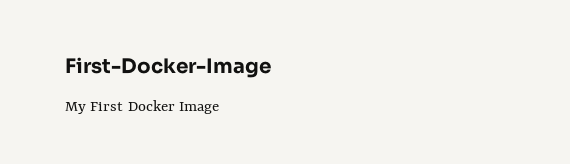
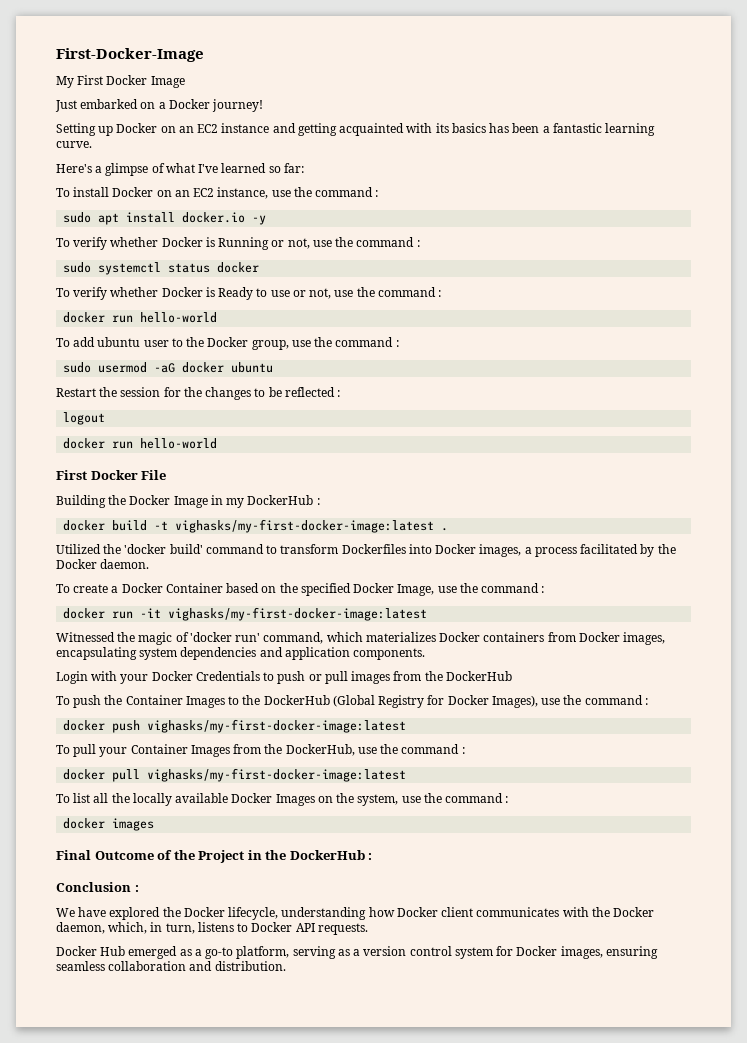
+ Just embarked on a Docker journey!
+ Setting up Docker on an EC2 instance and getting acquainted with its basics has been a fantastic learning curve.
+ Here's a glimpse of what I've learned so far:
+ To install Docker on an EC2 instance, use the command :
+ sudo apt install docker.io -y
+ To verify whether Docker is Running or not, use the command :
+ sudo systemctl status docker
+ To verify whether Docker is Ready to use or not, use the command :
+ docker run hello-world
+ To add ubuntu user to the Docker group, use the command :
+ sudo usermod -aG docker ubuntu
+ Restart the session for the changes to be reflected :
+ logout
+ docker run hello-world
+ First Docker File
+ Building the Docker Image in my DockerHub :
+ docker build -t vighasks/my-first-docker-image:latest .
+ Utilized the 'docker build' command to transform Dockerfiles into Docker images, a process facilitated by the Docker daemon.
+ To create a Docker Container based on the specified Docker Image, use the command :
+ docker run -it vighasks/my-first-docker-image:latest
+ Witnessed the magic of 'docker run' command, which materializes Docker containers from Docker images, encapsulating system dependencies and application components.
+ Login with your Docker Credentials to push or pull images from the DockerHub
+ To push the Container Images to the DockerHub (Global Registry for Docker Images), use the command :
+ docker push vighasks/my-first-docker-image:latest
+ To pull your Container Images from the DockerHub, use the command :
+ docker pull vighasks/my-first-docker-image:latest
+ To list all the locally available Docker Images on the system, use the command :
+ docker images
+ Final Outcome of the Project in the DockerHub :
+ Conclusion :
+ We have explored the Docker lifecycle, understanding how Docker client communicates with the Docker daemon, which, in turn, listens to Docker API requests.
+ Docker Hub emerged as a go-to platform, serving as a version control system for Docker images, ensuring seamless collaboration and distribution.

